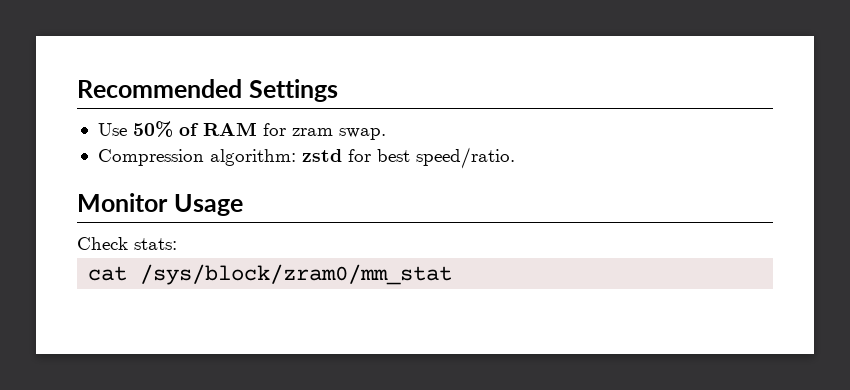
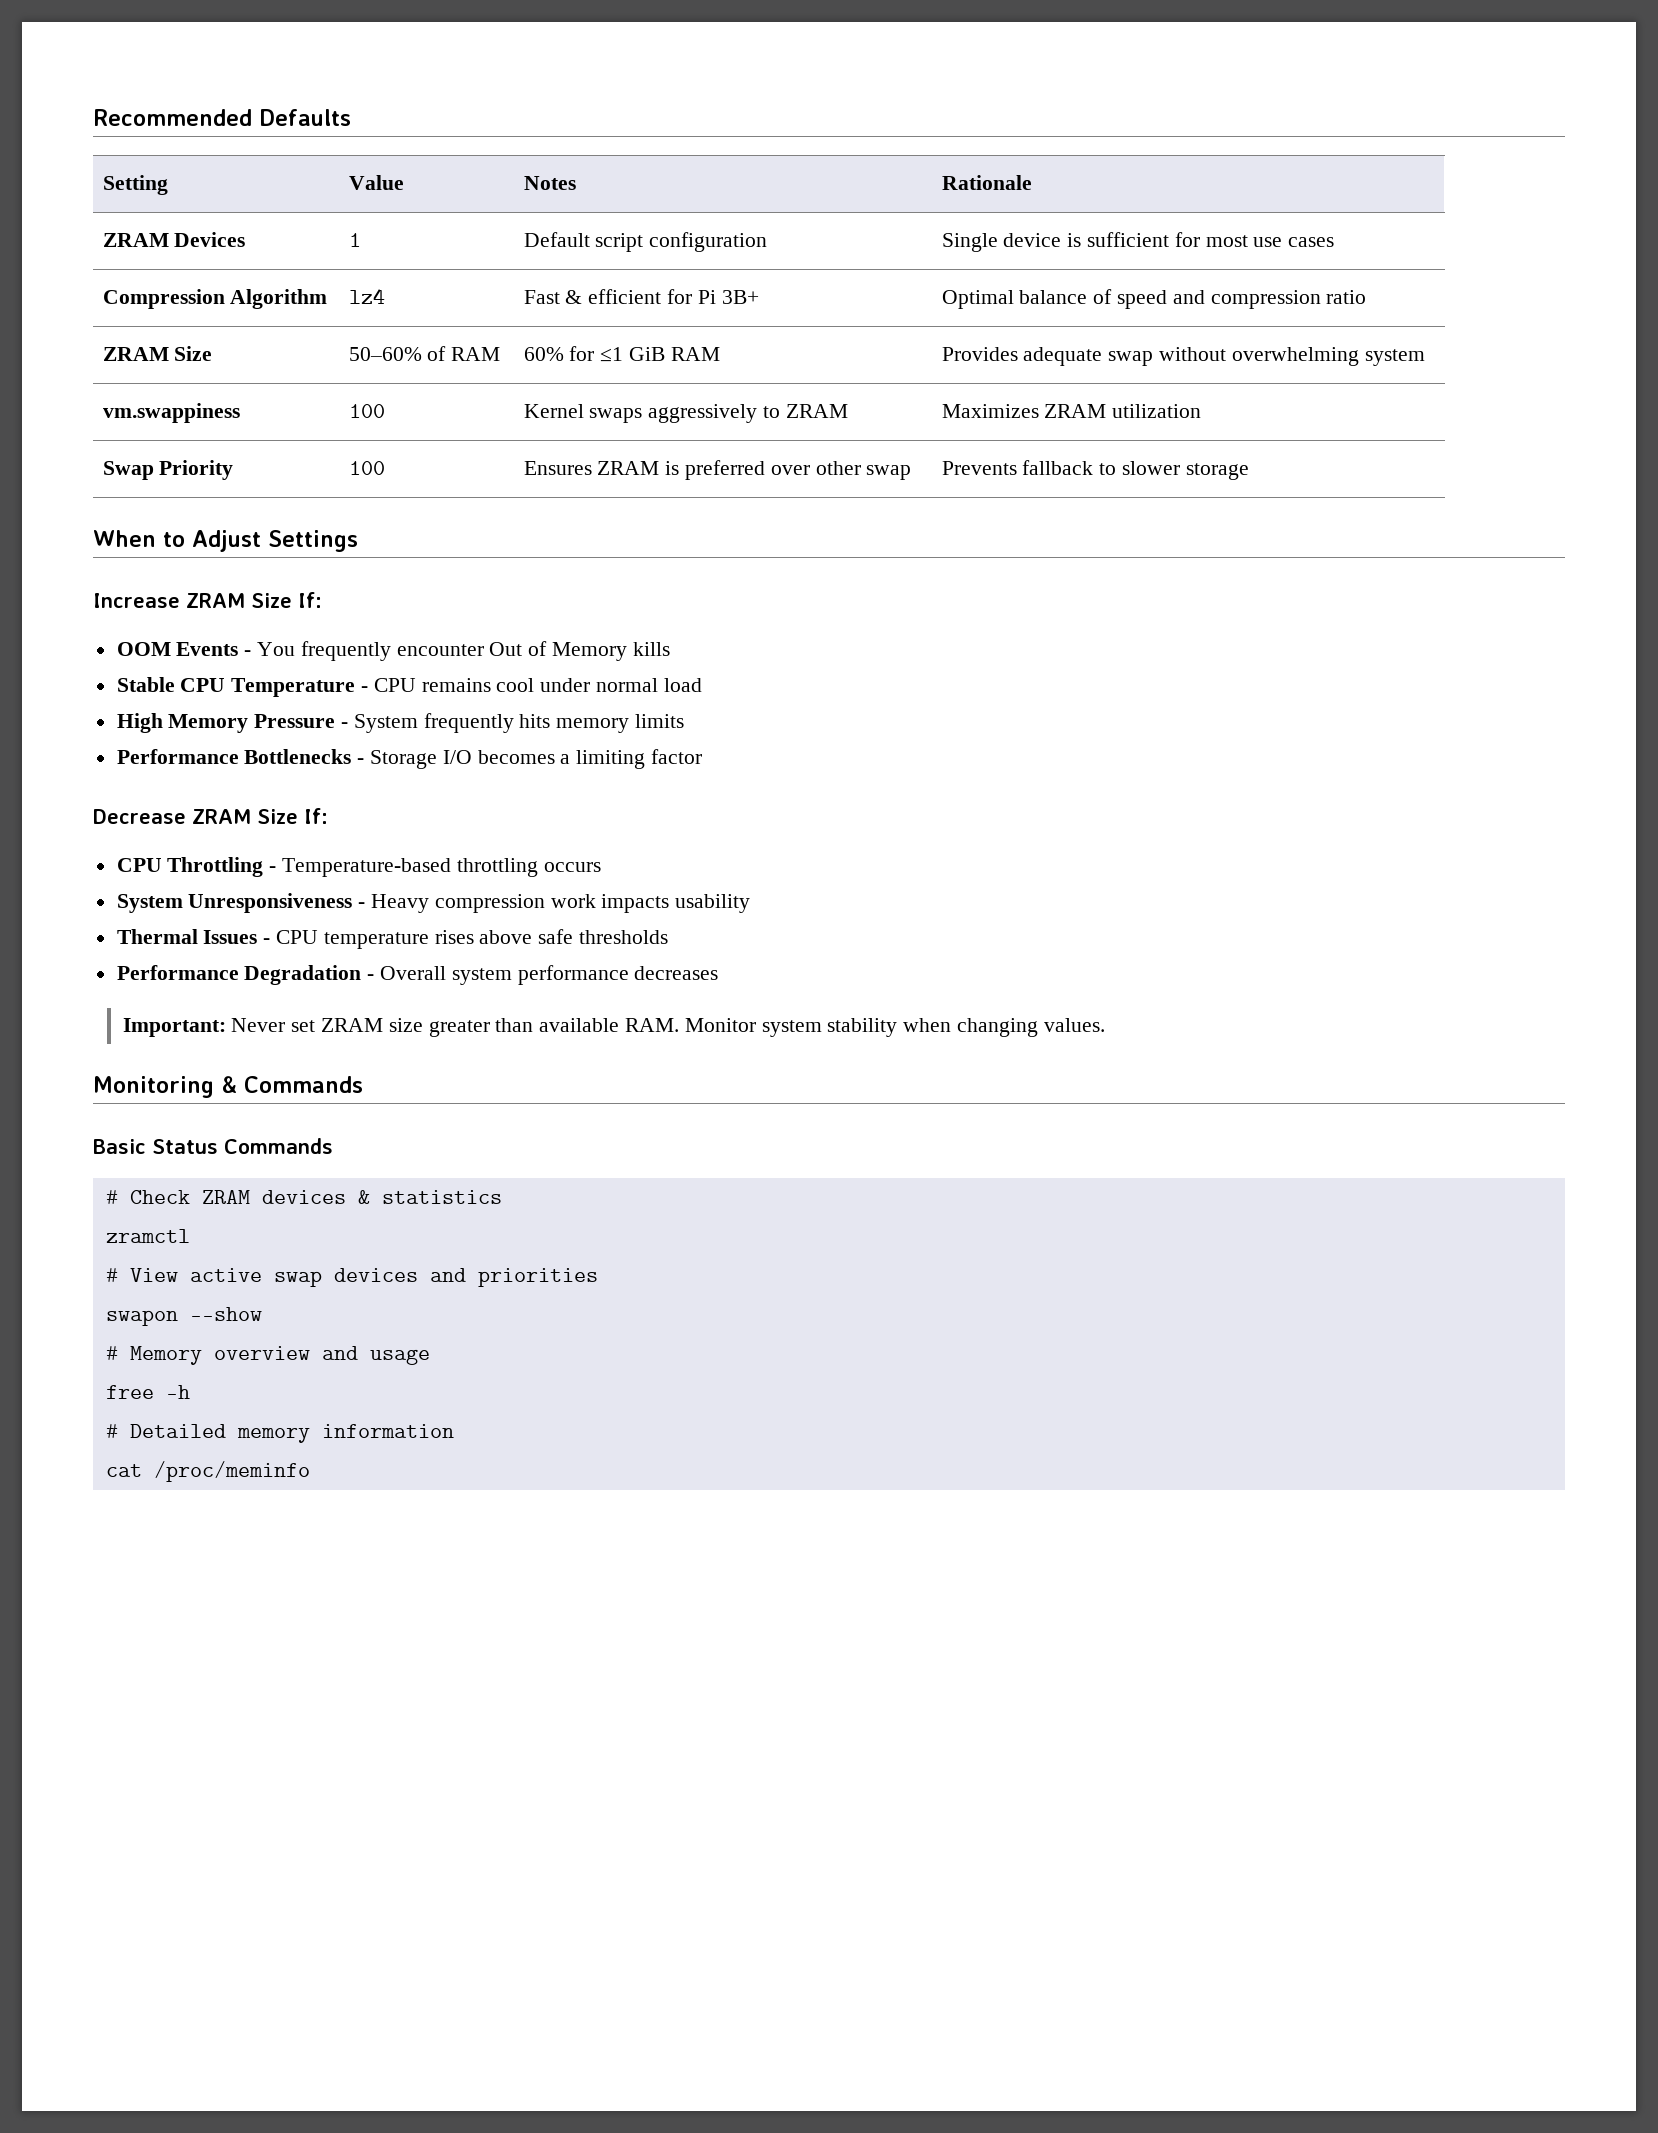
- Recommended Settings
- Use 50% of RAM for zram swap.
- Compression algorithm: zstd for best speed/ratio.
- Monitor Usage
- Check stats:
+ Recommended Defaults
+ Setting | Value | Notes | Rationale
+ ZRAM Devices | 1 | Default script configuration | Single device is sufficient for most use cases
+ Compression Algorithm | lz4 | Fast & efficient for Pi 3B+ | Optimal balance of speed and compression ratio
+ ZRAM Size | 50–60% of RAM | 60% for ≤1 GiB RAM | Provides adequate swap without overwhelming system
+ vm.swappiness | 100 | Kernel swaps aggressively to ZRAM | Maximizes ZRAM utilization
+ Swap Priority | 100 | Ensures ZRAM is preferred over other swap | Prevents fallback to slower storage
+ When to Adjust Settings
+ Increase ZRAM Size If:
+ OOM Events - You frequently encounter Out of Memory kills
+ Stable CPU Temperature - CPU remains cool under normal load
+ High Memory Pressure - System frequently hits memory limits
+ Performance Bottlenecks - Storage I/O becomes a limiting factor
+ Decrease ZRAM Size If:
+ CPU Throttling - Temperature-based throttling occurs
+ System Unresponsiveness - Heavy compression work impacts usability
+ Thermal Issues - CPU temperature rises above safe thresholds
+ Performance Degradation - Overall system performance decreases
+ Important: Never set ZRAM size greater than available RAM. Monitor system stability when changing values.
+ Monitoring & Commands
+ Basic Status Commands
+ # Check ZRAM devices & statistics
+ zramctl
+ # View active swap devices and priorities
+ swapon --show
+ # Memory overview and usage
+ free -h
+ # Detailed memory information
- cat /sys/block/zram0/mm_stat
+ cat /proc/meminfo

